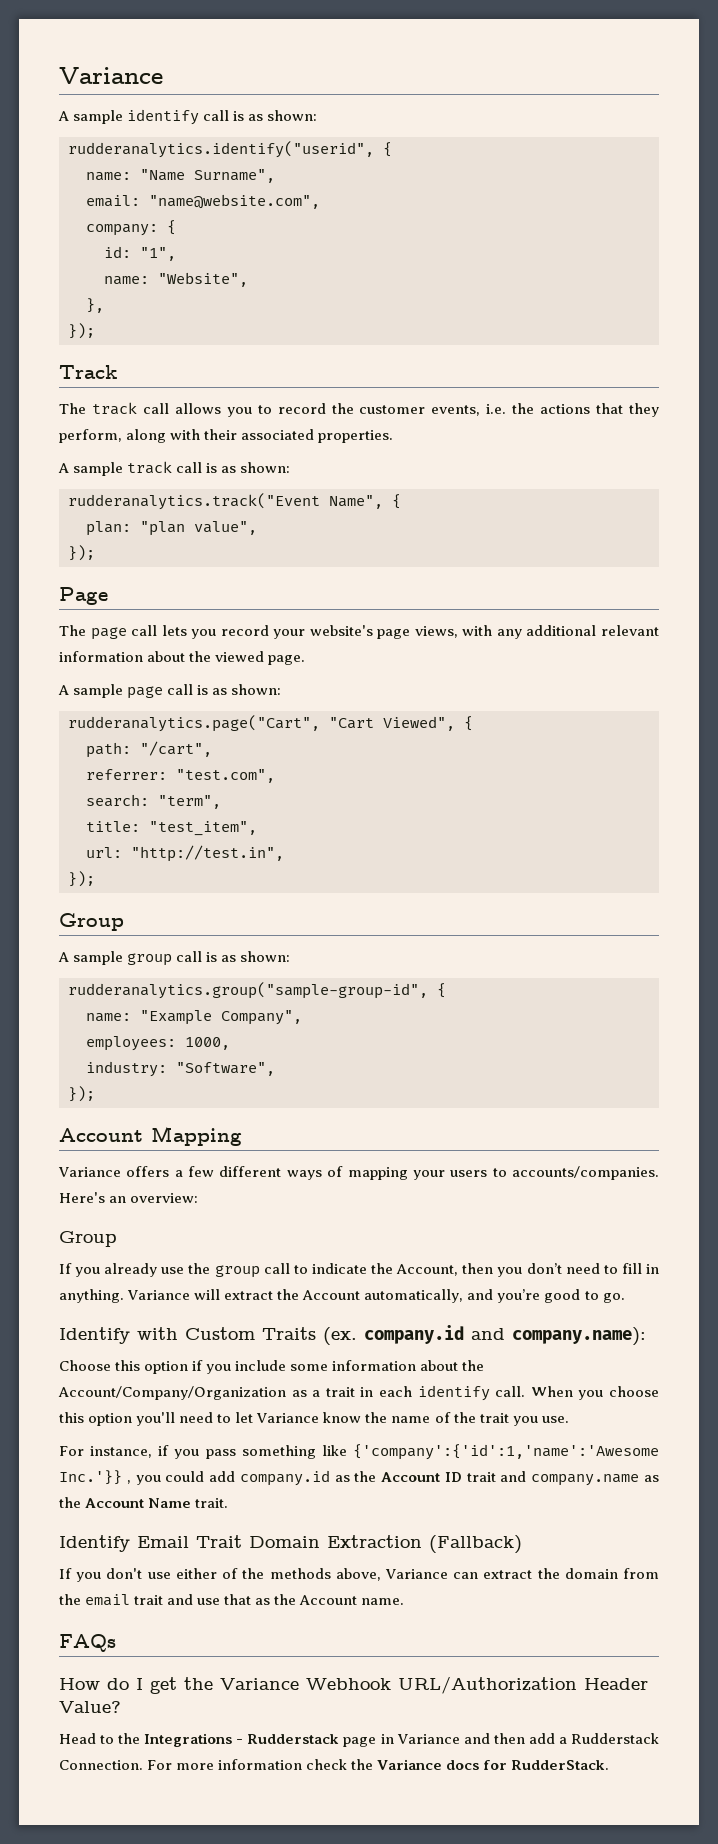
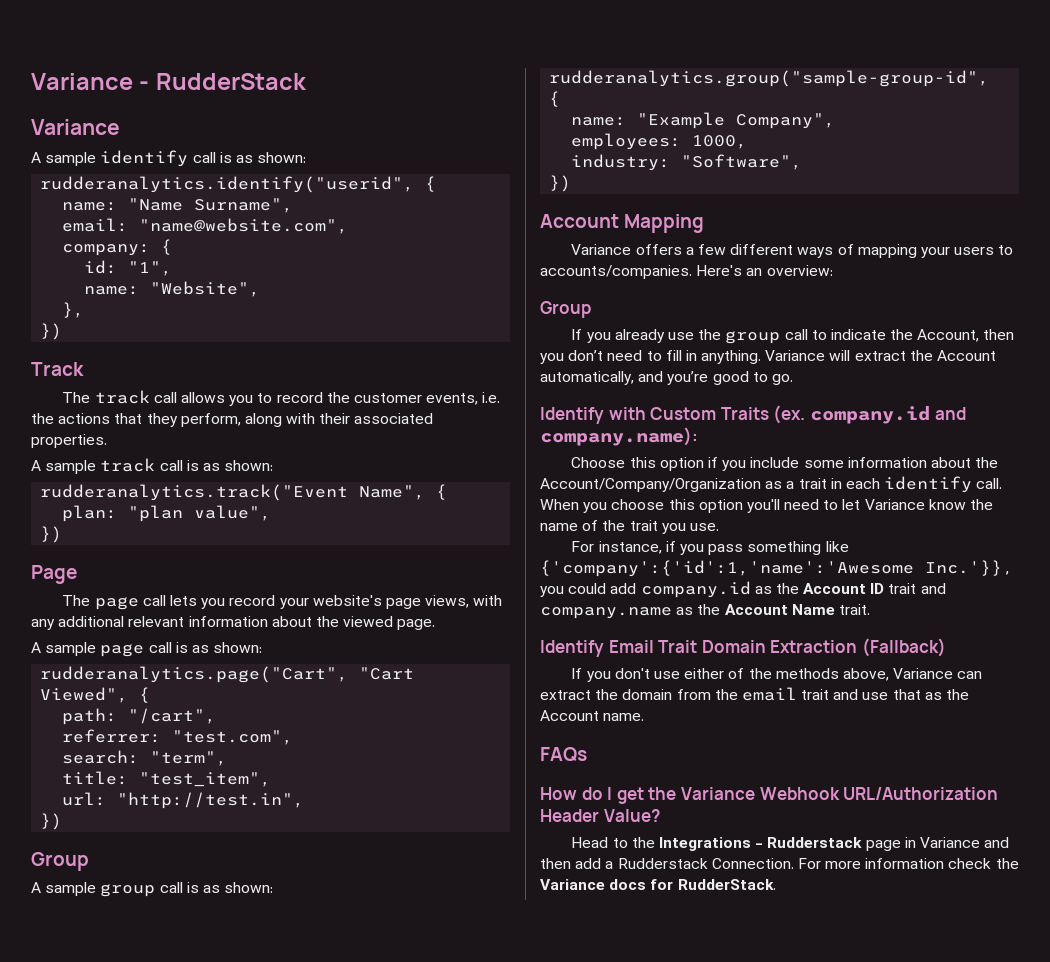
+ Variance - RudderStack
  },
- });
+ })
  plan: "plan value",
- });
+ })
  url: "http://test.in",
- });
+ })
  industry: "Software",
- });
+ })

